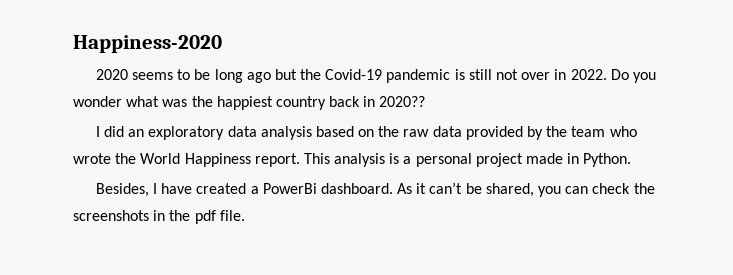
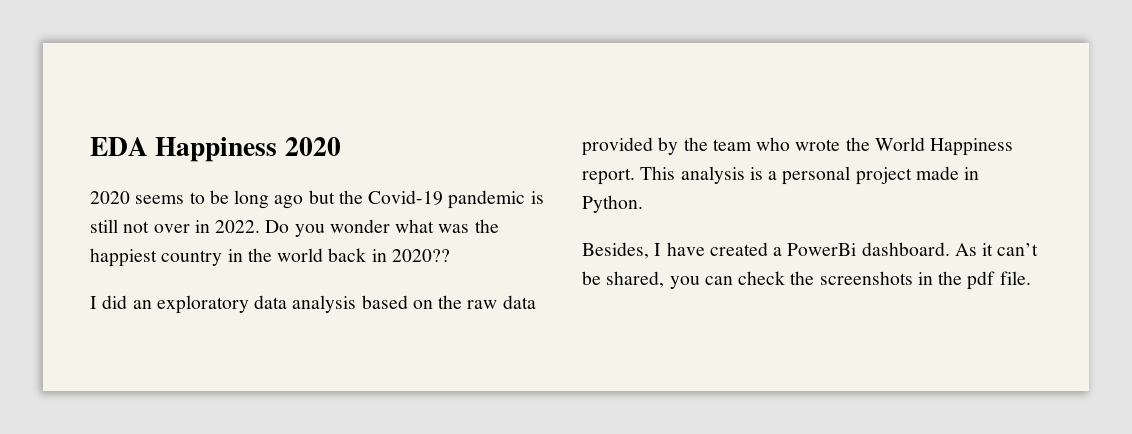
- Happiness-2020
+ EDA Happiness 2020
- Do you wonder what was the happiest country back in 2020??
+ Do you wonder what was the happiest country in the world back in 2020??

